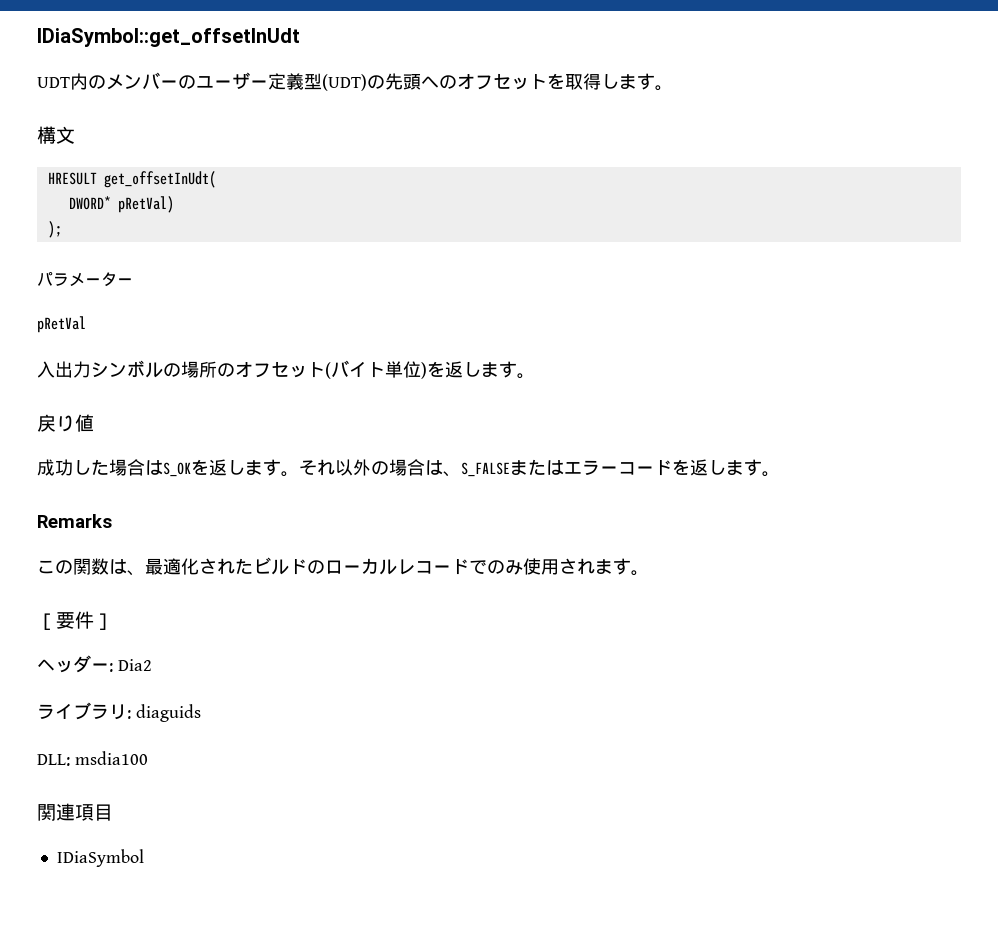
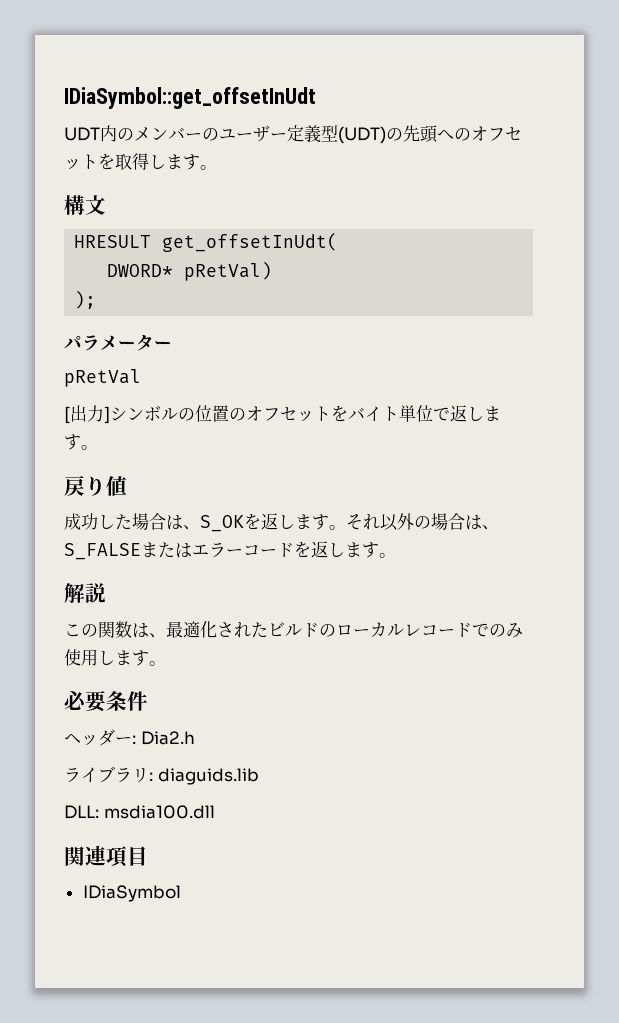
- 入出力シンボルの場所のオフセット(バイト単位)を返します。
+ [出力]シンボルの位置のオフセットをバイト単位で返します。
- 成功した場合はS_OKを返します。
+ 成功した場合は、S_OKを返します。
- Remarks
+ 解説
- この関数は、最適化されたビルドのローカルレコードでのみ使用されます。
- ［要件］
+ この関数は、最適化されたビルドのローカルレコードでのみ使用します。
+ 必要条件
- ヘッダー: Dia2
+ ヘッダー: Dia2.h
- ライブラリ: diaguids
+ ライブラリ: diaguids.lib
- DLL: msdia100
+ DLL: msdia100.dll

